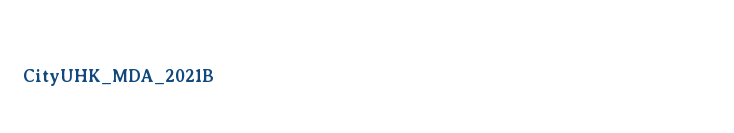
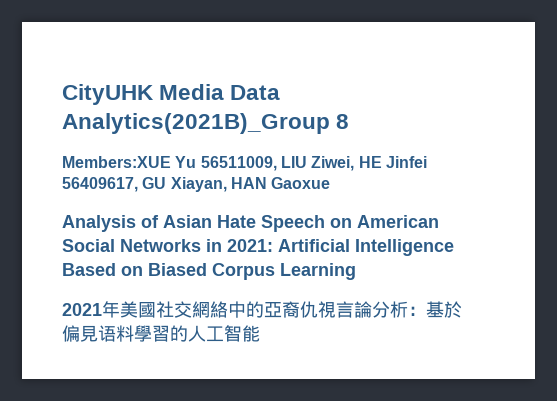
- CityUHK_MDA_2021B
+ CityUHK Media Data Analytics(2021B)_Group 8
+ Members:XUE Yu 56511009, LIU Ziwei, HE Jinfei 56409617, GU Xiayan, HAN Gaoxue
+ Analysis of Asian Hate Speech on American Social Networks in 2021: Artificial Intelligence Based on Biased Corpus Learning
+ 2021年美國社交網絡中的亞裔仇視言論分析：基於偏見语料學習的人工智能

